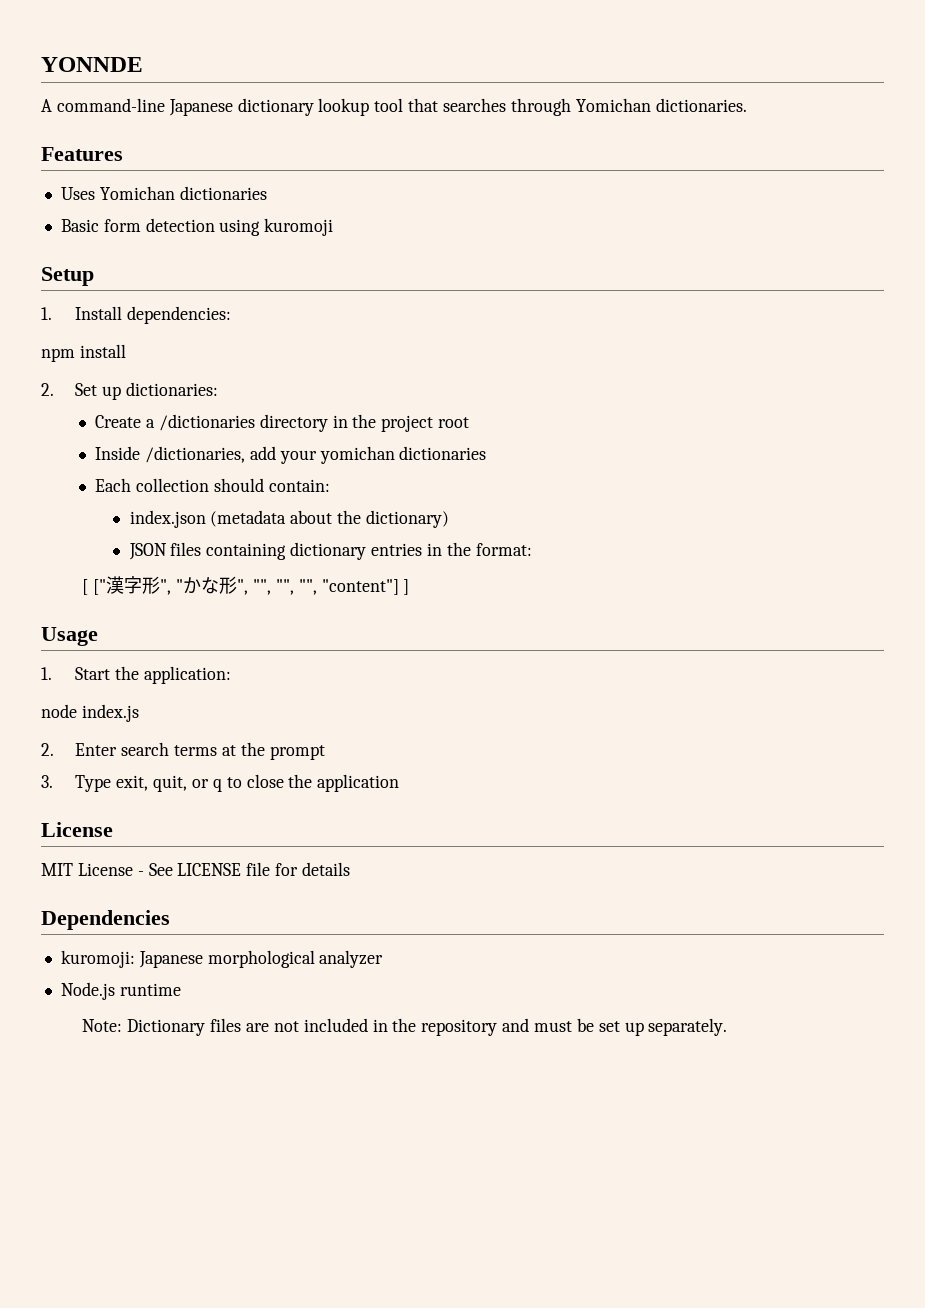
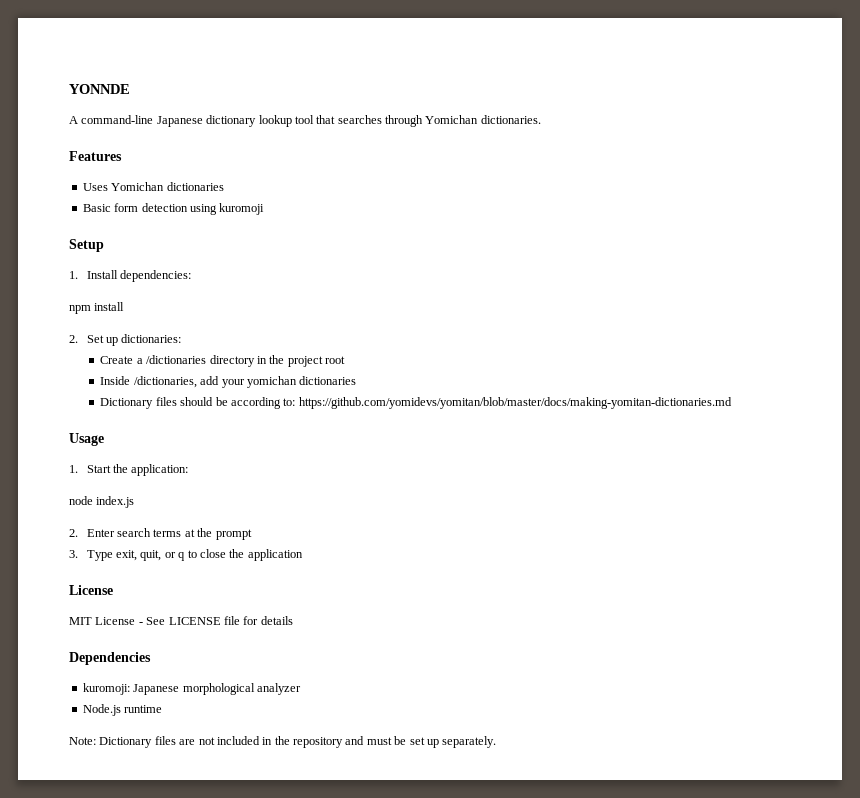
- Each collection should contain:
- index.json (metadata about the dictionary)
- JSON files containing dictionary entries in the format:
- [ ["漢字形", "かな形", "", "", "", "content"] ]
+ Dictionary files should be according to: https://github.com/yomidevs/yomitan/blob/master/docs/making-yomitan-dictionaries.md

